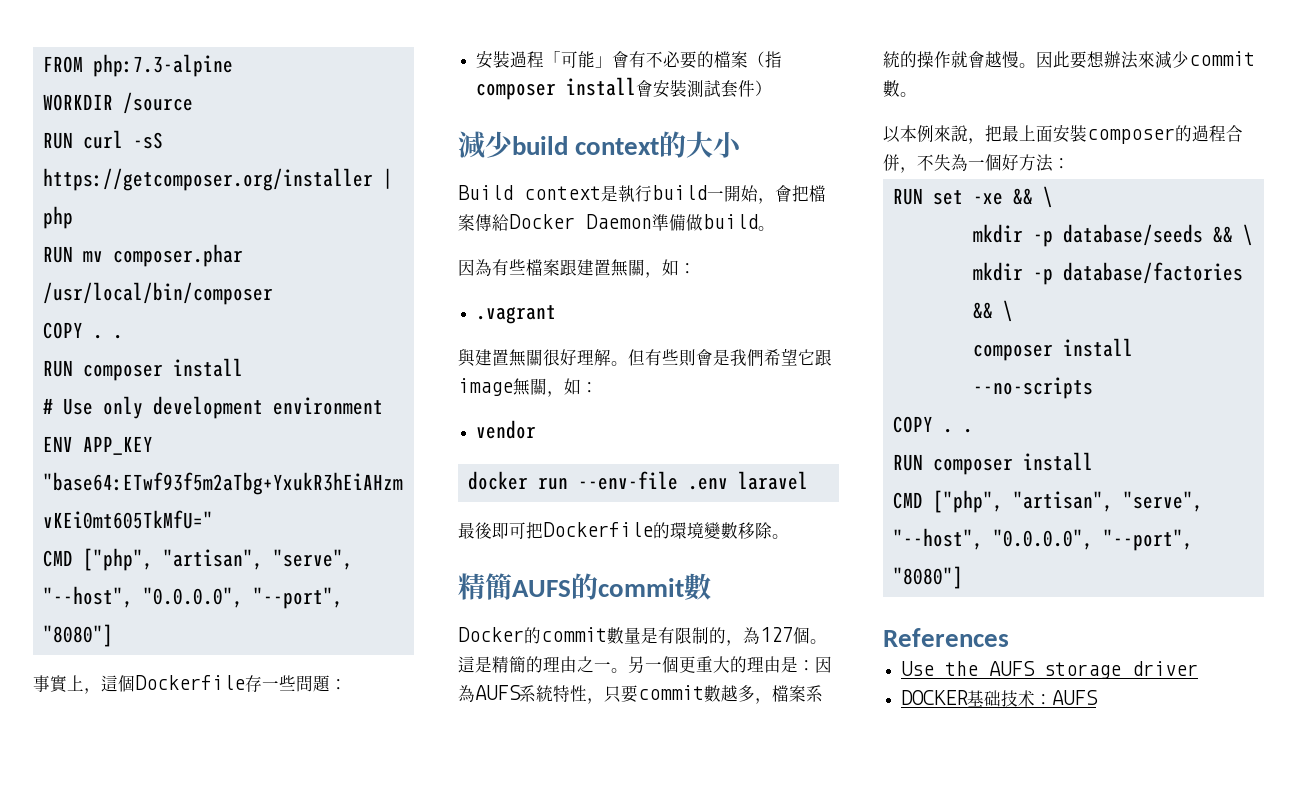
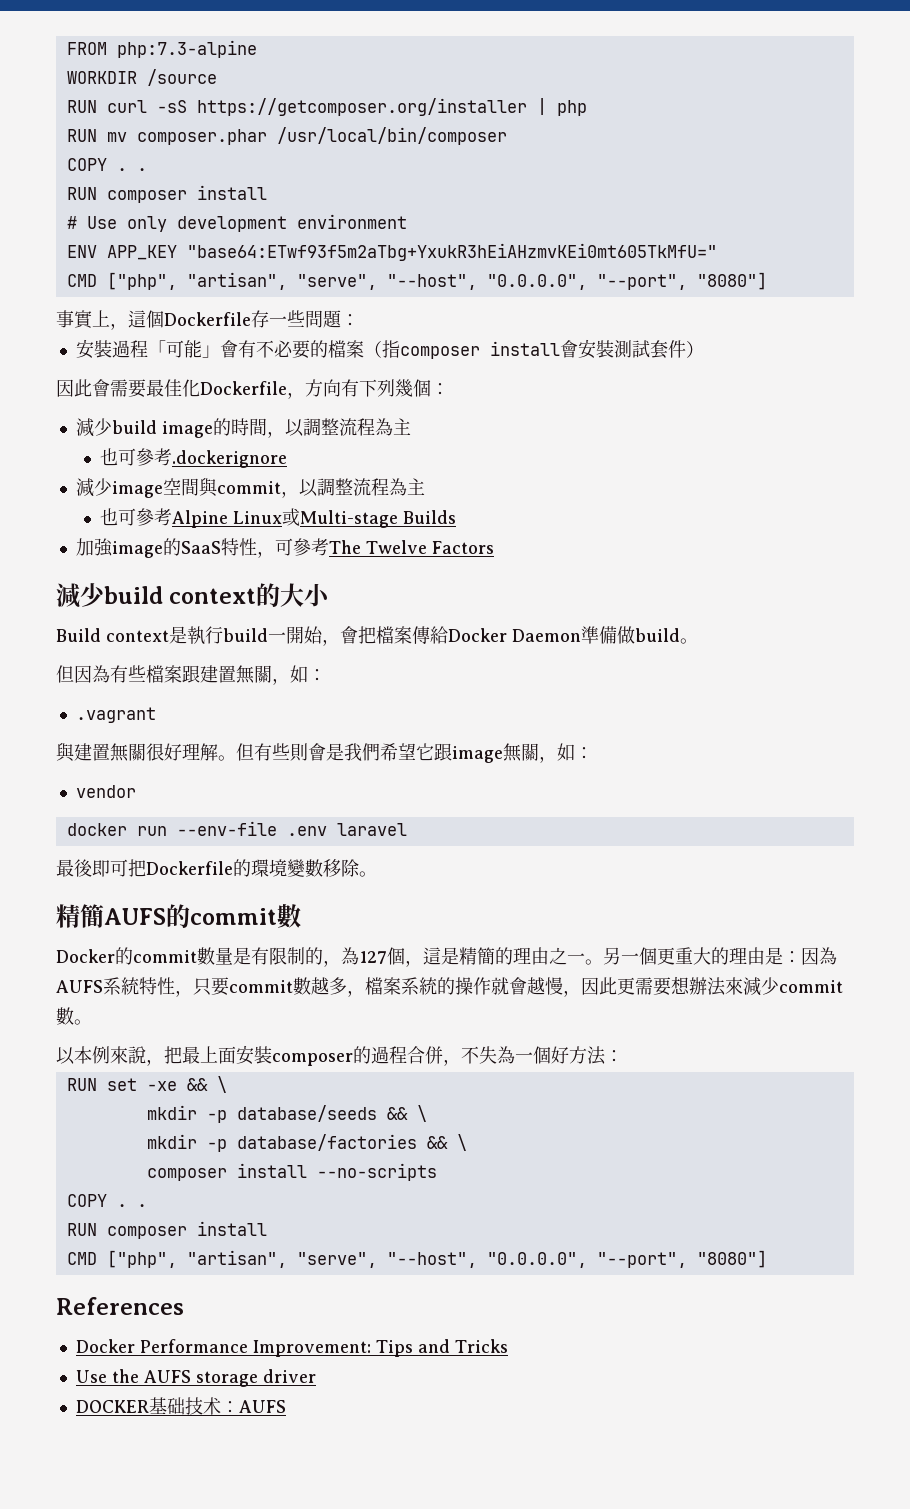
+ 因此會需要最佳化Dockerfile，方向有下列幾個：
+ 減少build image的時間，以調整流程為主
+ 也可參考.dockerignore
+ 減少image空間與commit，以調整流程為主
+ 也可參考Alpine Linux或Multi-stage Builds
+ 加強image的SaaS特性，可參考The Twelve Factors
- 因為有些檔案跟建置無關，如：
+ 但因為有些檔案跟建置無關，如：
- Docker的commit數量是有限制的，為127個。這是精簡的理由之一。
+ Docker的commit數量是有限制的，為127個，這是精簡的理由之一。
- 另一個更重大的理由是：因為AUFS系統特性，只要commit數越多，檔案系統的操作就會越慢。因此要想辦法來減少commit數。
+ 另一個更重大的理由是：因為AUFS系統特性，只要commit數越多，檔案系統的操作就會越慢，因此更需要想辦法來減少commit數。
+ Docker Performance Improvement: Tips and Tricks

